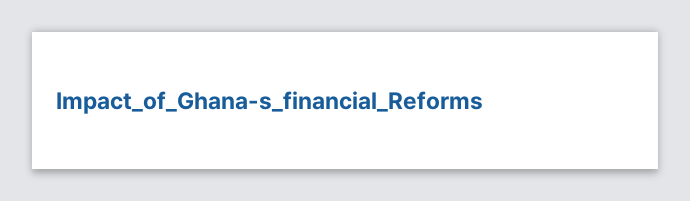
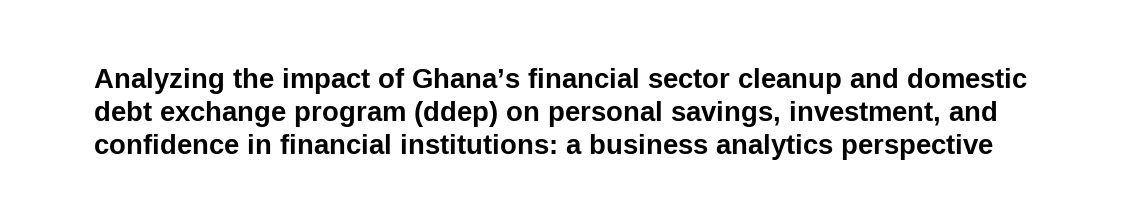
- Impact_of_Ghana-s_financial_Reforms
+ Analyzing the impact of Ghana’s financial sector cleanup and domestic debt exchange program (ddep) on personal savings, investment, and confidence in financial institutions: a business analytics perspective

